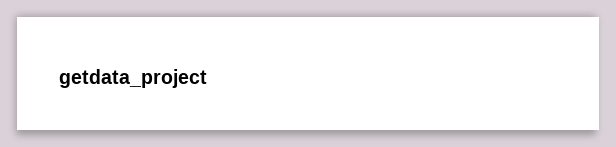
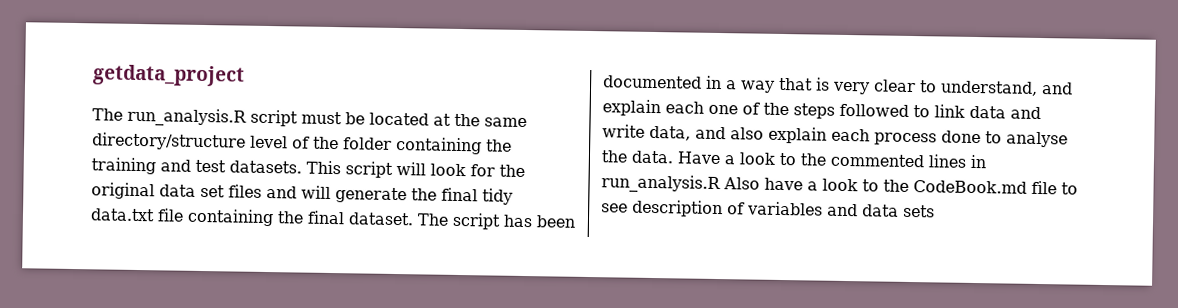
+ The run_analysis.R script must be located at the same directory/structure level of the folder containing the training and test datasets. This script will look for the original data set files and will generate the final tidy data.txt file containing the final dataset. The script has been documented in a way that is very clear to understand, and explain each one of the steps followed to link data and write data, and also explain each process done to analyse the data. Have a look to the commented lines in run_analysis.R Also have a look to the CodeBook.md file to see description of variables and data sets

